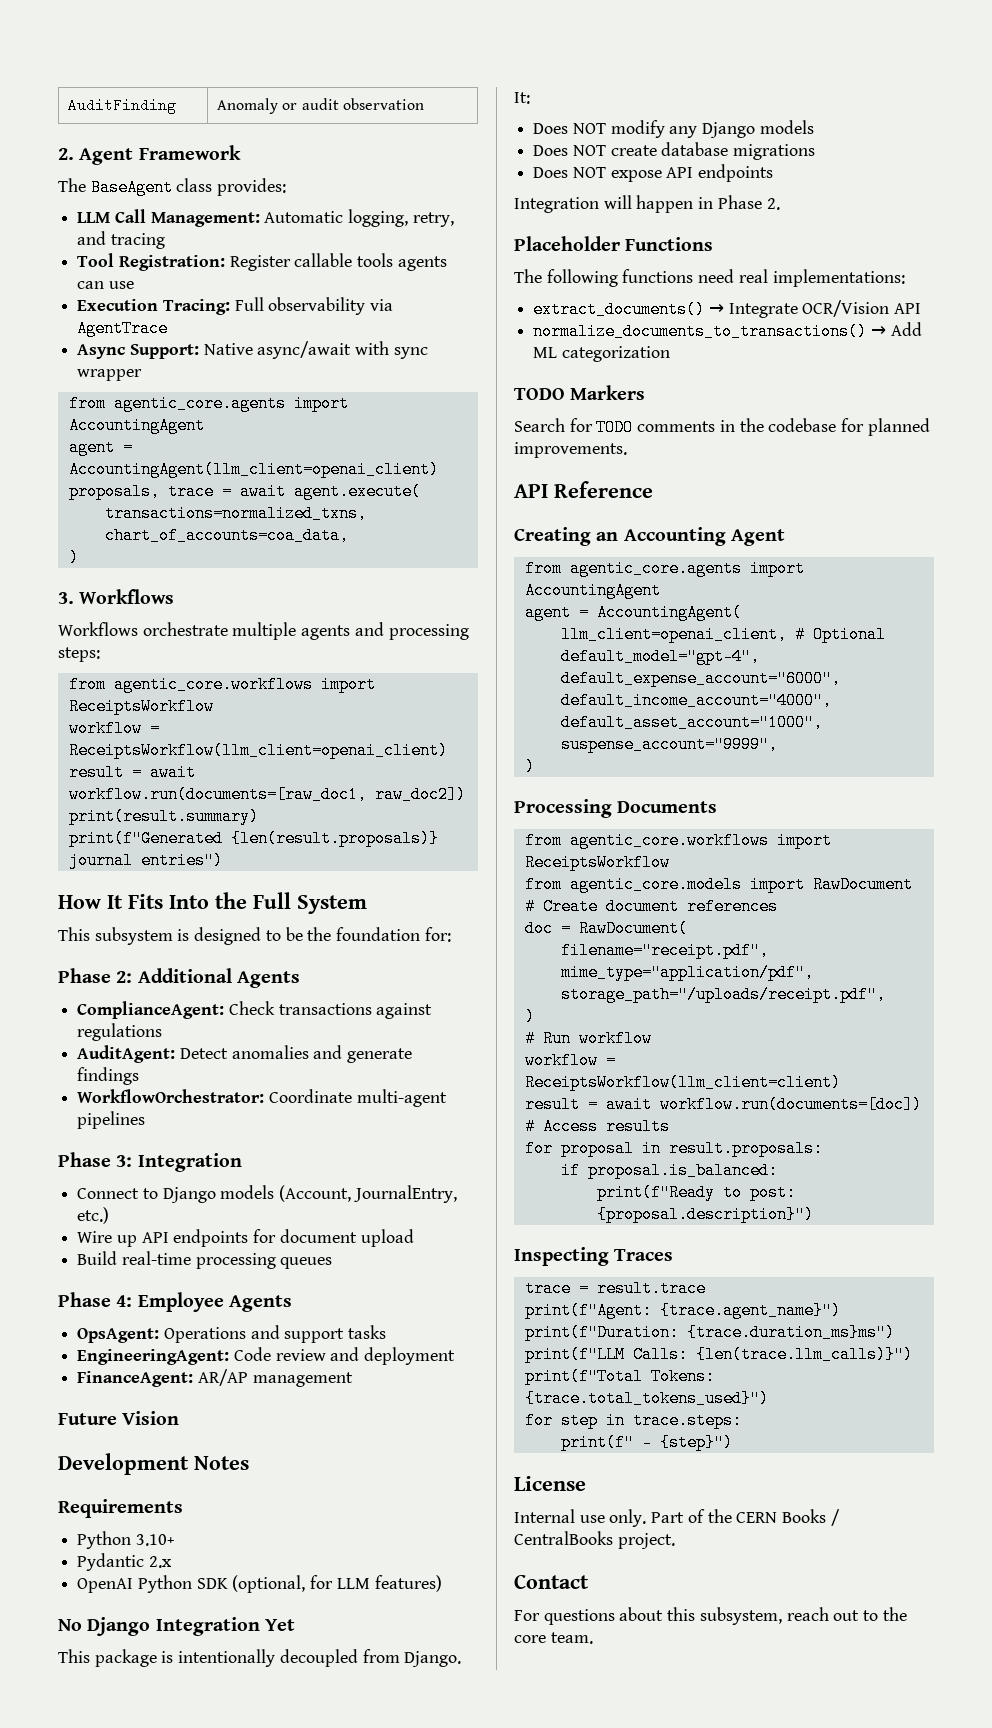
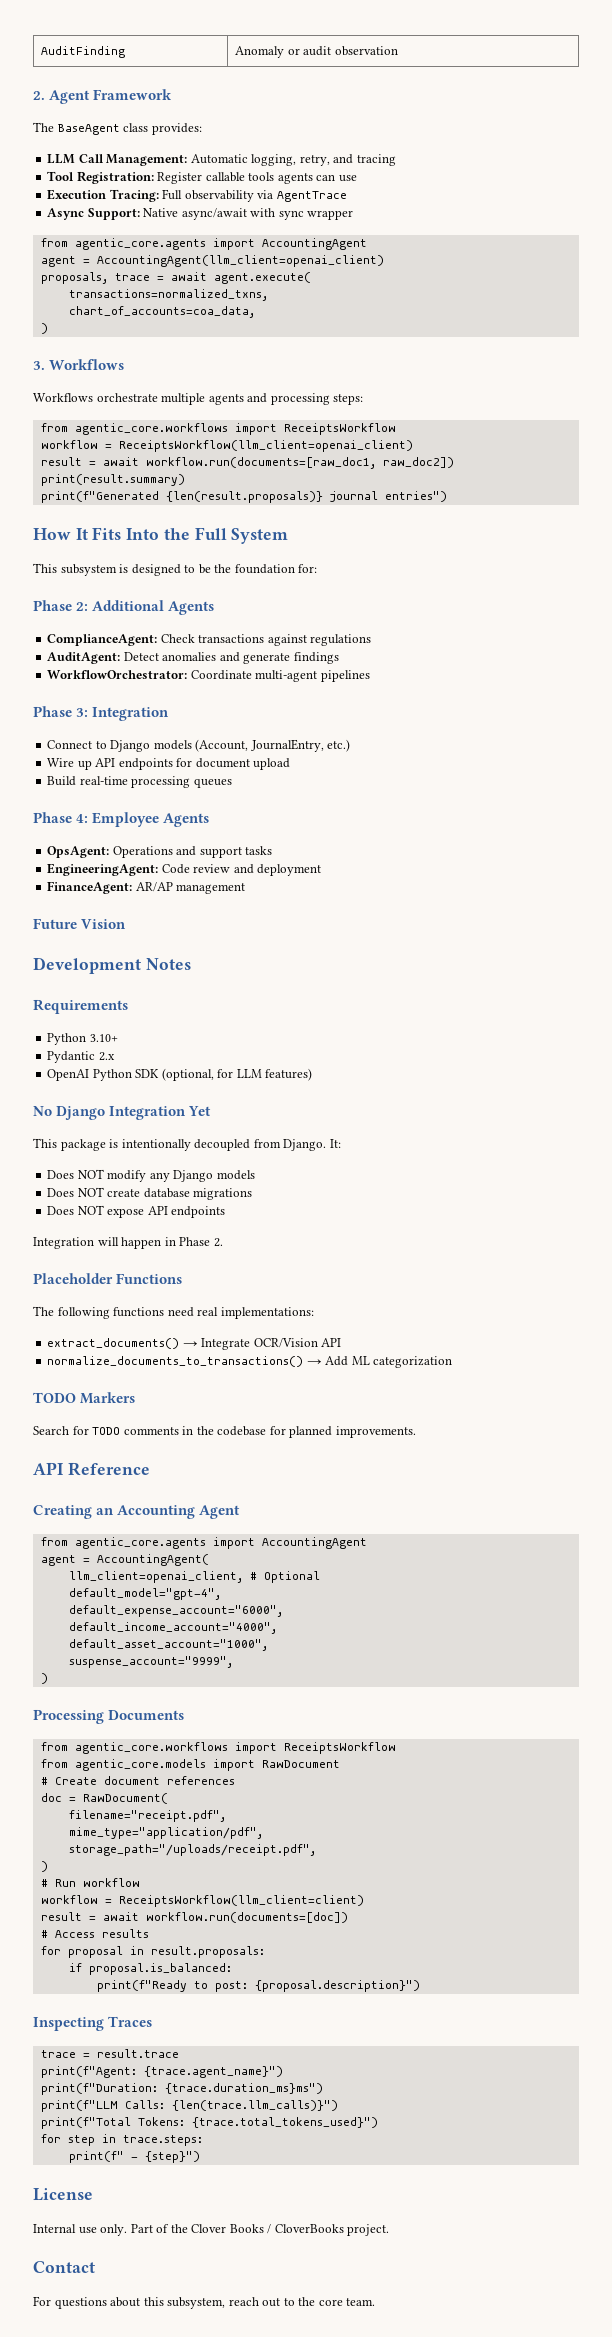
- Part of the CERN Books / CentralBooks project.
+ Part of the Clover Books / CloverBooks project.

